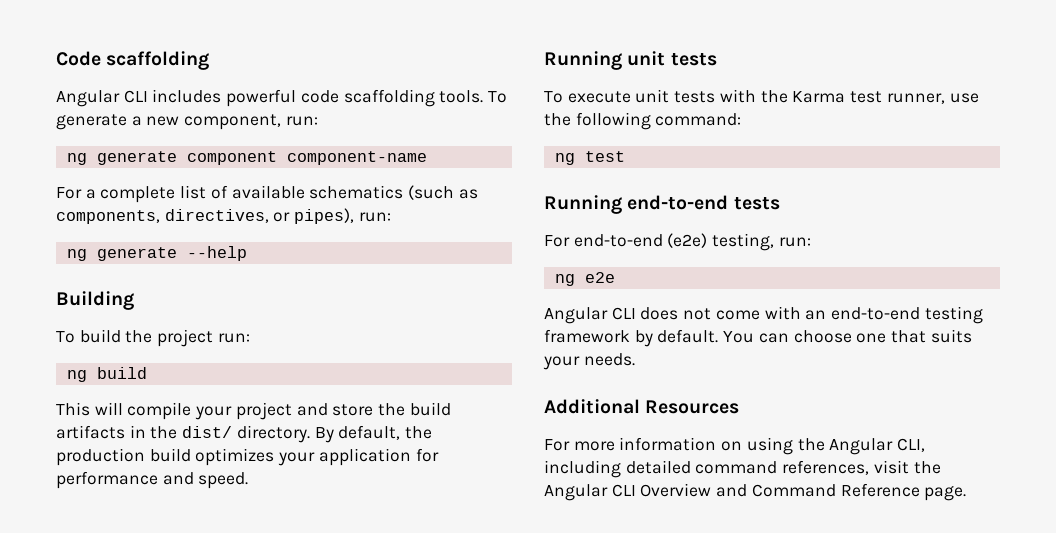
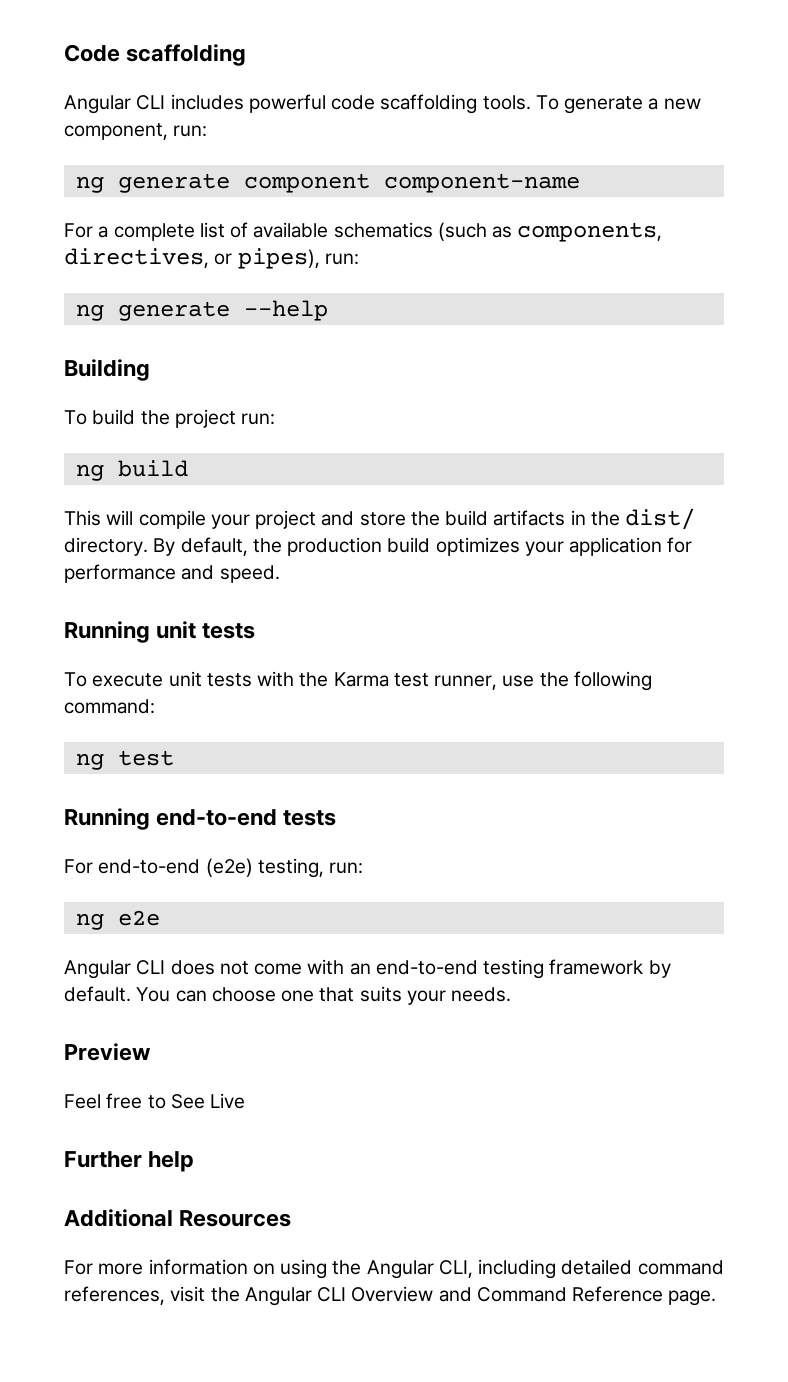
+ Preview
+ Feel free to See Live
+ Further help

